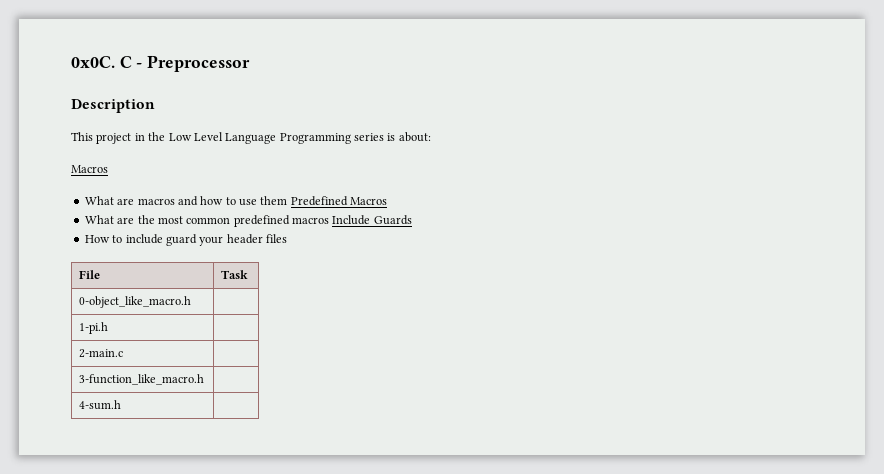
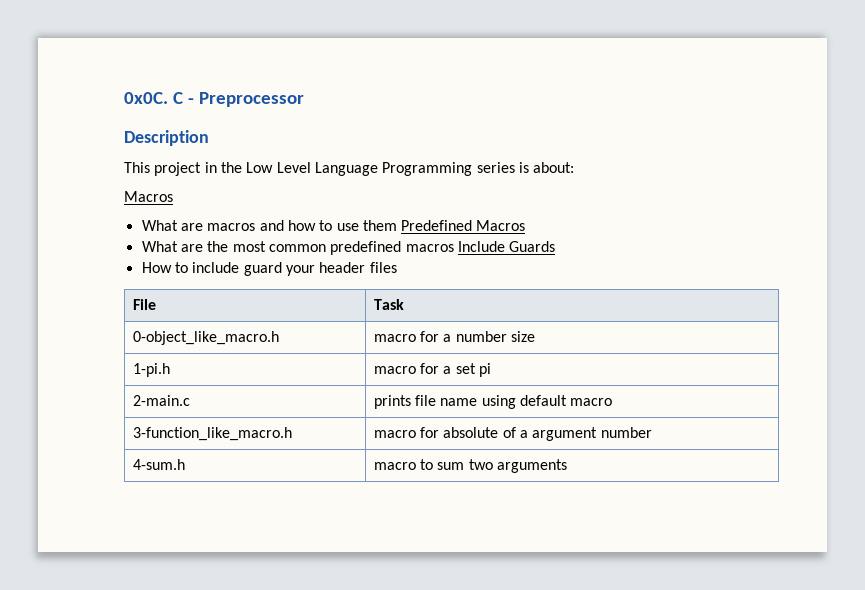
- 0-object_like_macro.h |
- 1-pi.h |
- 2-main.c |
- 3-function_like_macro.h |
- 4-sum.h |
+ 0-object_like_macro.h | macro for a number size
+ 1-pi.h | macro for a set pi
+ 2-main.c | prints file name using default macro
+ 3-function_like_macro.h | macro for absolute of a argument number
+ 4-sum.h | macro to sum two arguments

